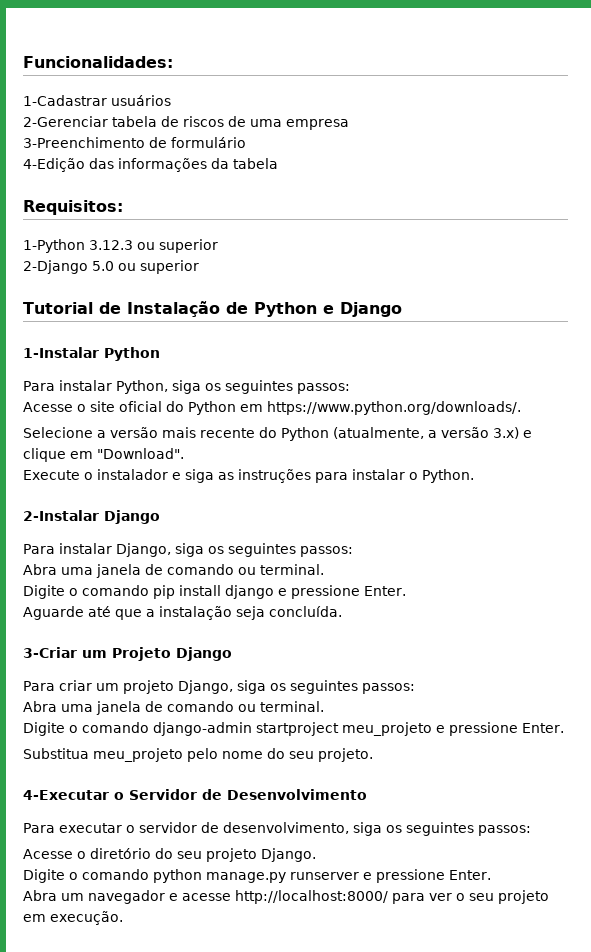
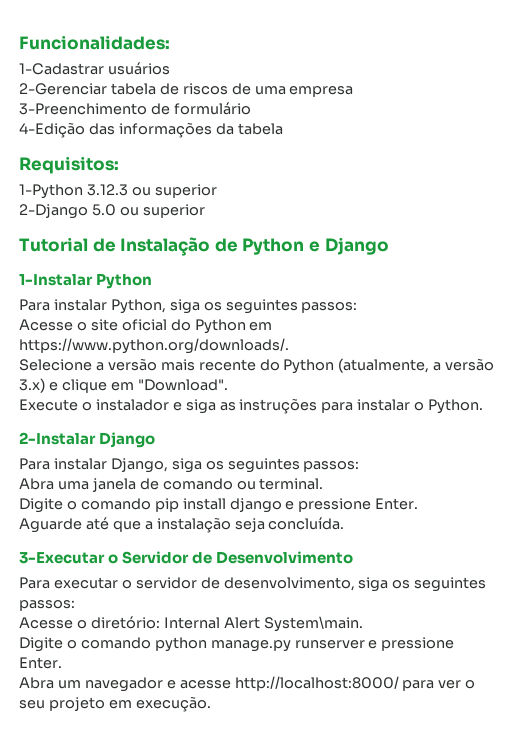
- 3-Criar um Projeto Django
- Para criar um projeto Django, siga os seguintes passos:
- Abra uma janela de comando ou terminal.
- Digite o comando django-admin startproject meu_projeto e pressione Enter.
- Substitua meu_projeto pelo nome do seu projeto.
- 4-Executar o Servidor de Desenvolvimento
+ 3-Executar o Servidor de Desenvolvimento
- Acesse o diretório do seu projeto Django.
+ Acesse o diretório: Internal Alert System\main.

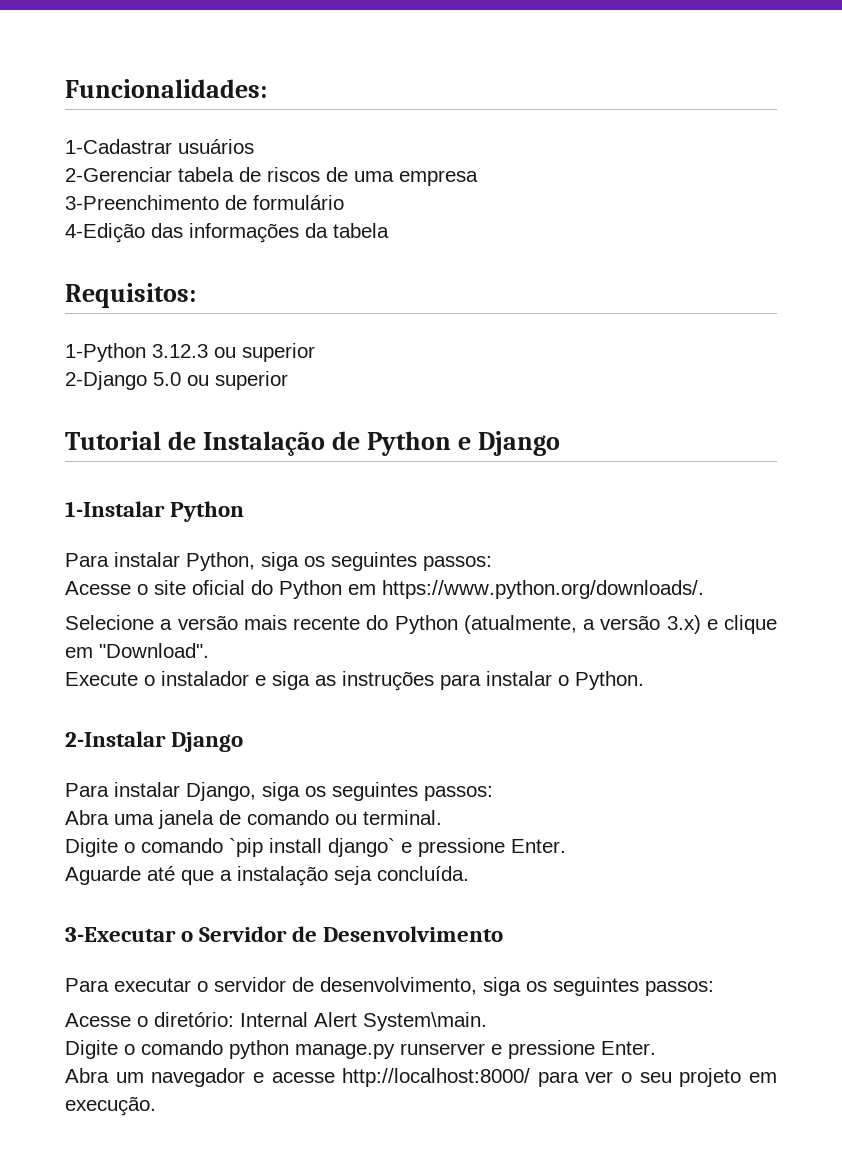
- Digite o comando pip install django e pressione Enter.
+ Digite o comando `pip install django` e pressione Enter.

